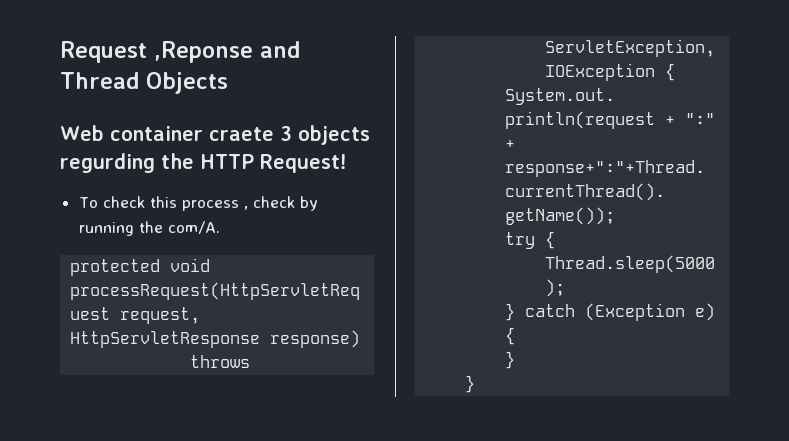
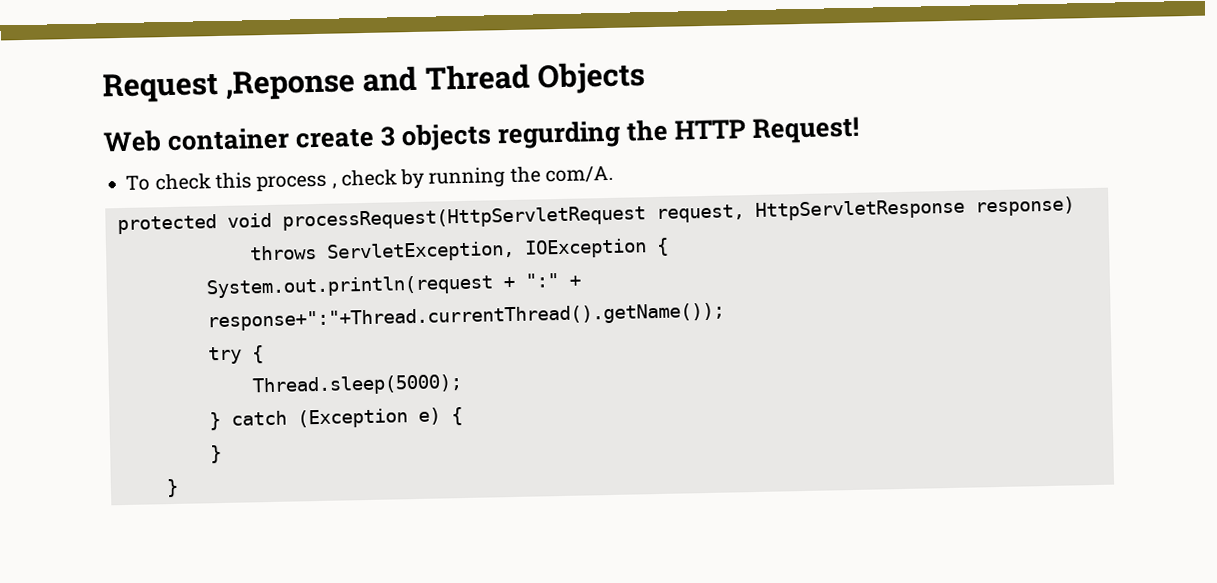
- Web container craete 3 objects regurding the HTTP Request!
+ Web container create 3 objects regurding the HTTP Request!

